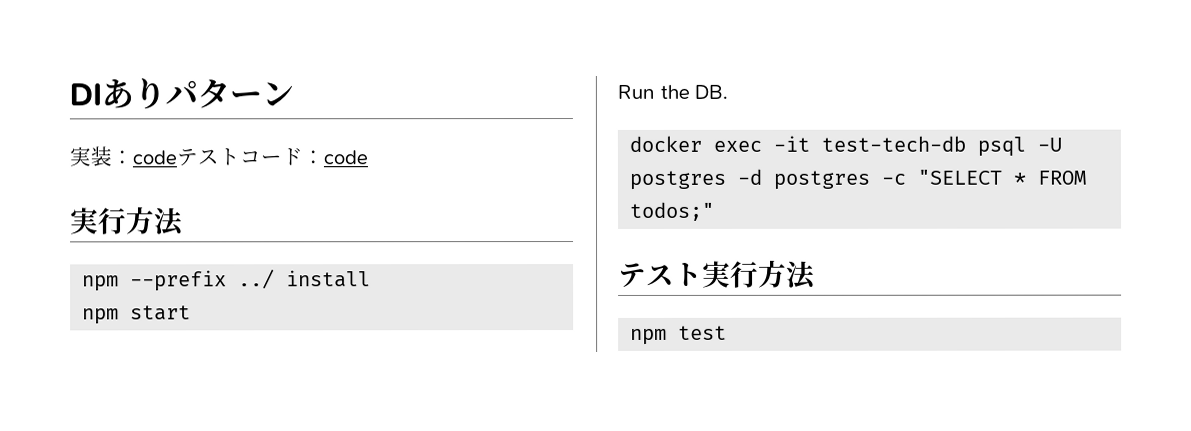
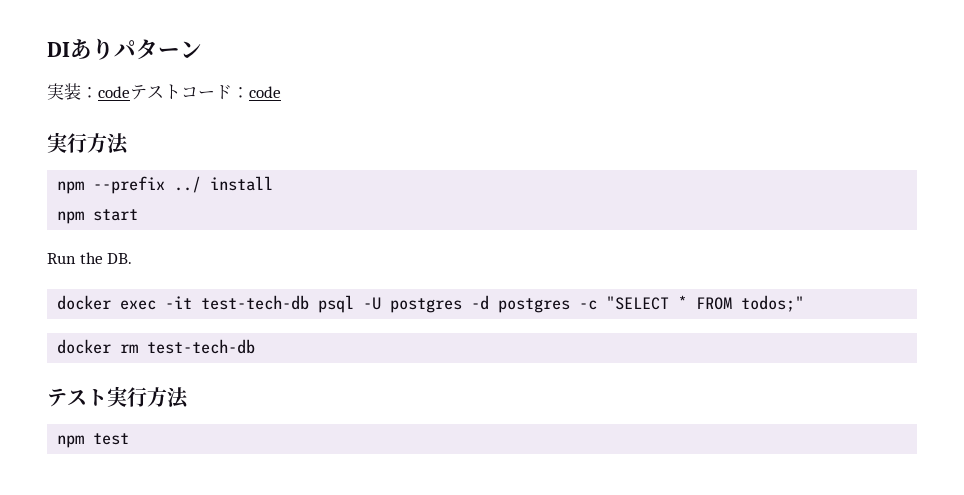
+ docker rm test-tech-db

